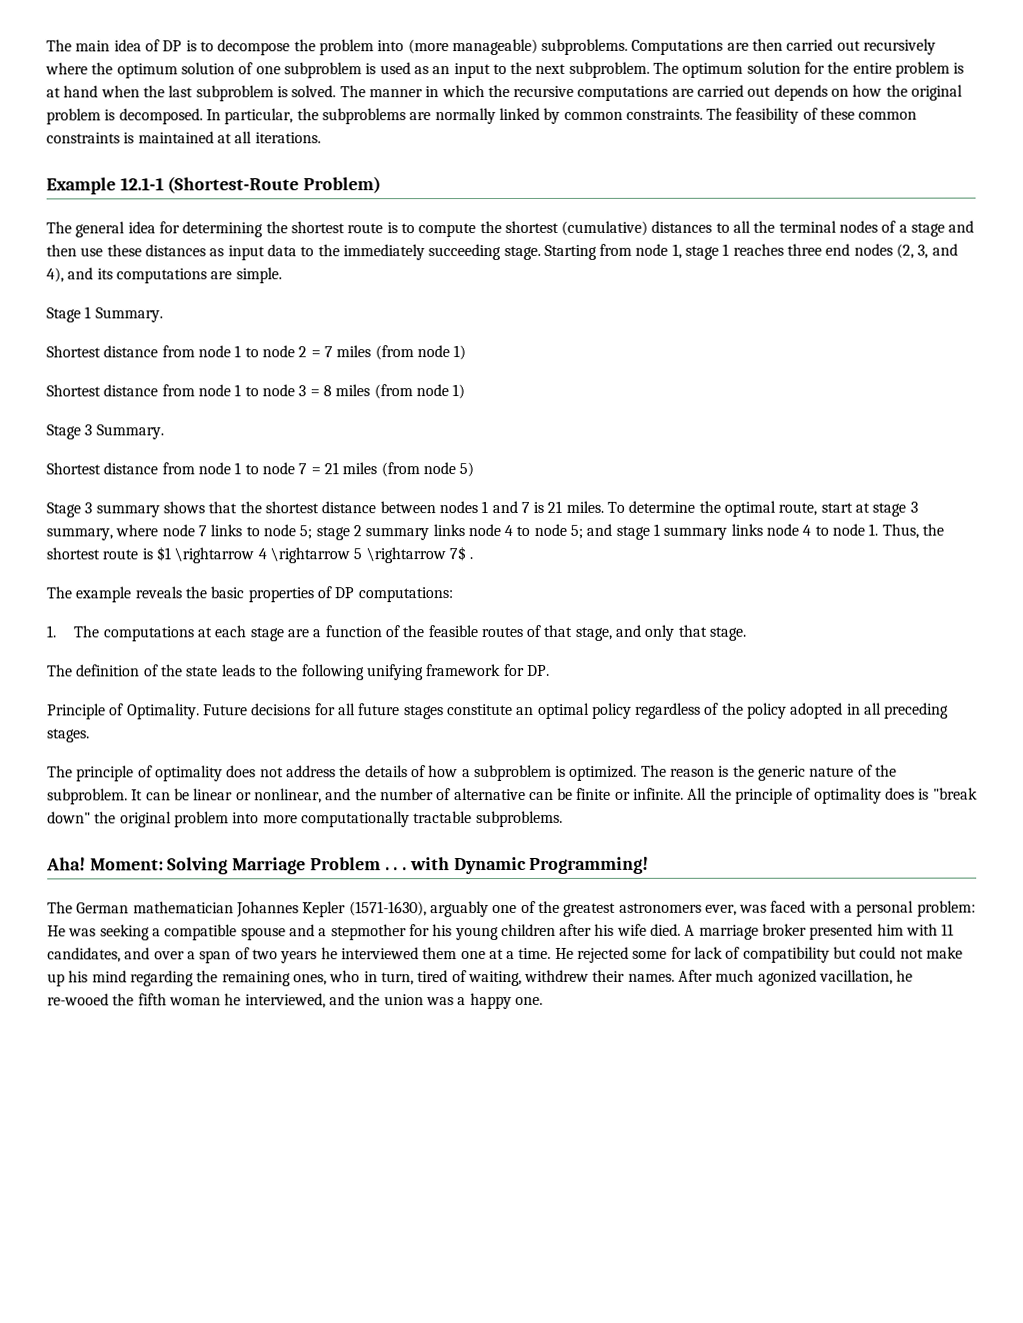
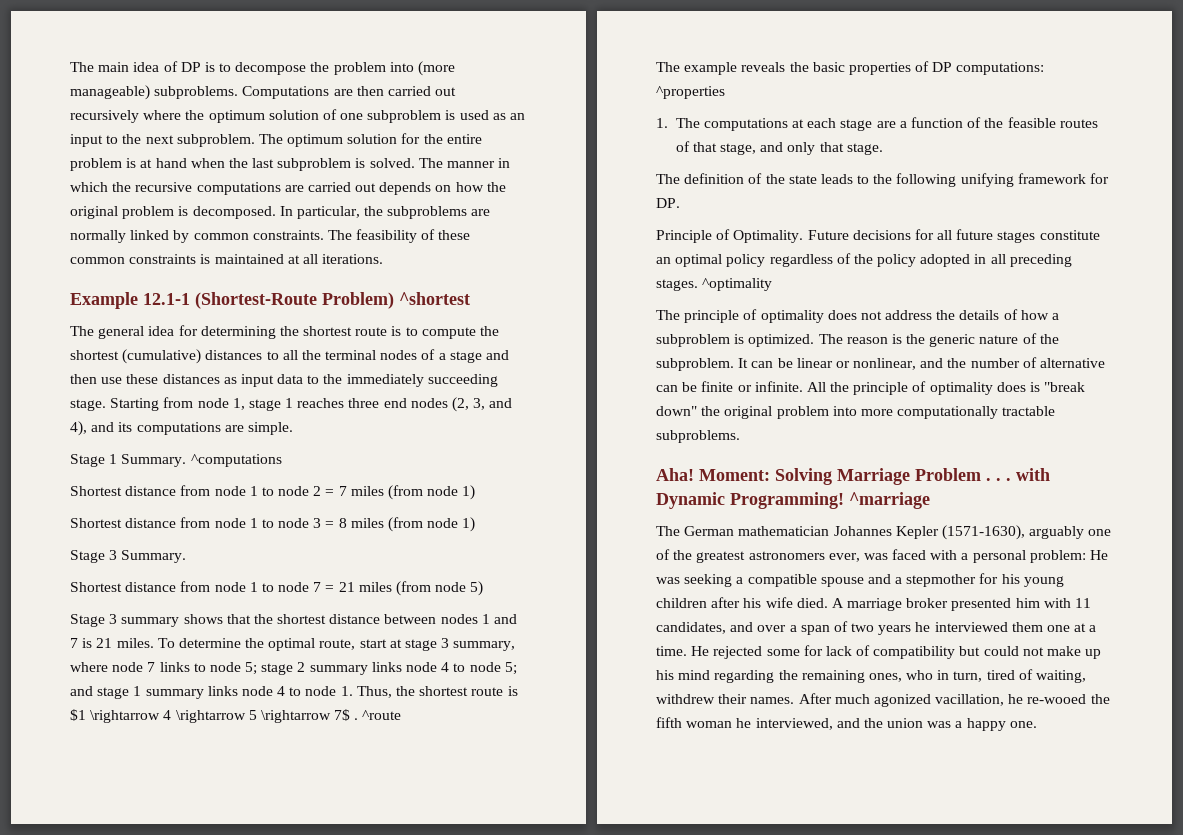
- Example 12.1-1 (Shortest-Route Problem)
+ Example 12.1-1 (Shortest-Route Problem) ^shortest
+ ^computations
+ ^route
- The example reveals the basic properties of DP computations:
+ The example reveals the basic properties of DP computations: ^properties
+ ^optimality
+ ^marriage

